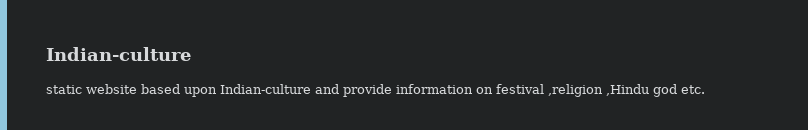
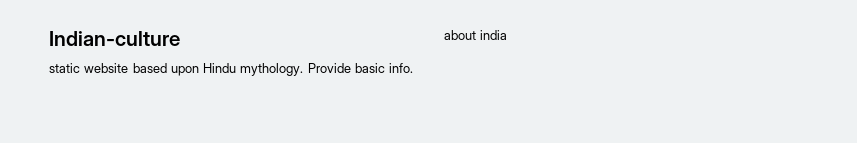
- static website based upon Indian-culture and provide information on festival ,religion ,Hindu god etc.
+ static website based upon Hindu mythology. Provide basic info. about india

